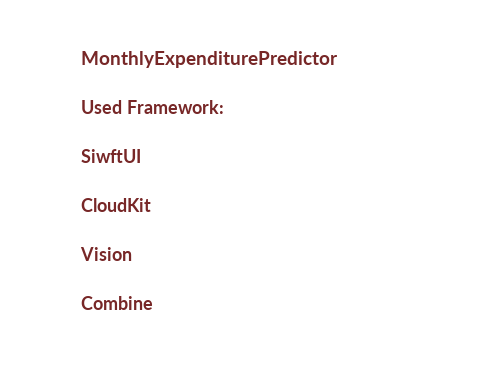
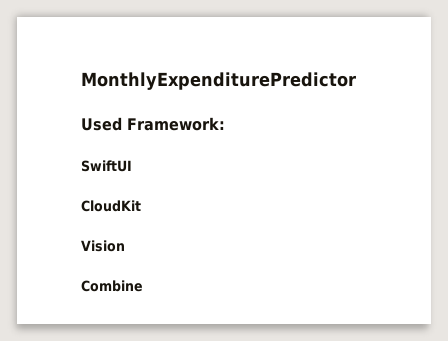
- SiwftUI
+ SwiftUI

